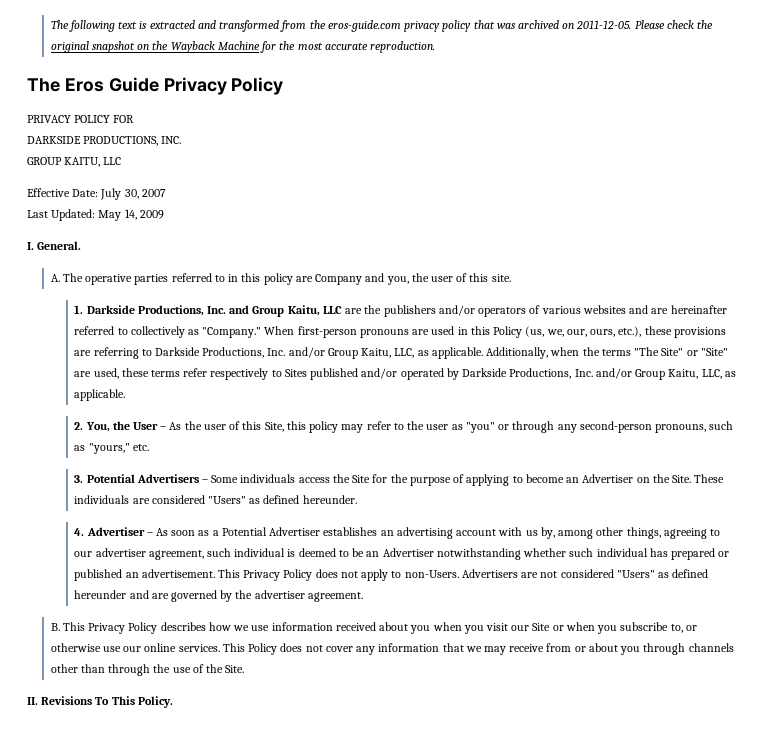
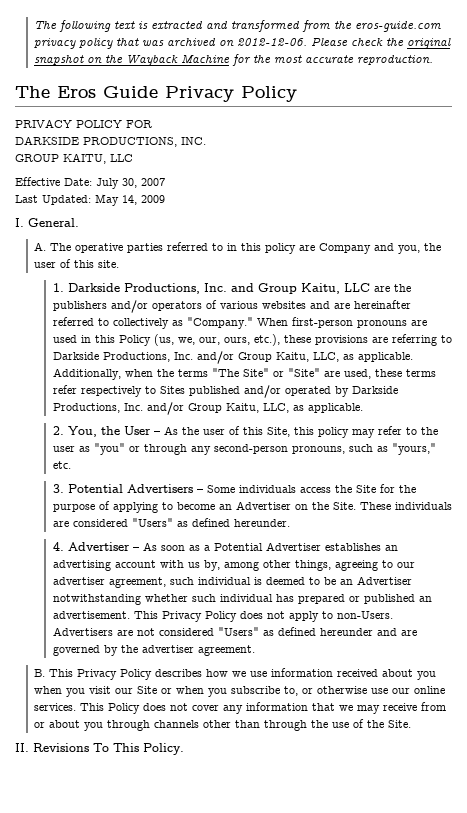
- The following text is extracted and transformed from the eros-guide.com privacy policy that was archived on 2011-12-05.
+ The following text is extracted and transformed from the eros-guide.com privacy policy that was archived on 2012-12-06.

